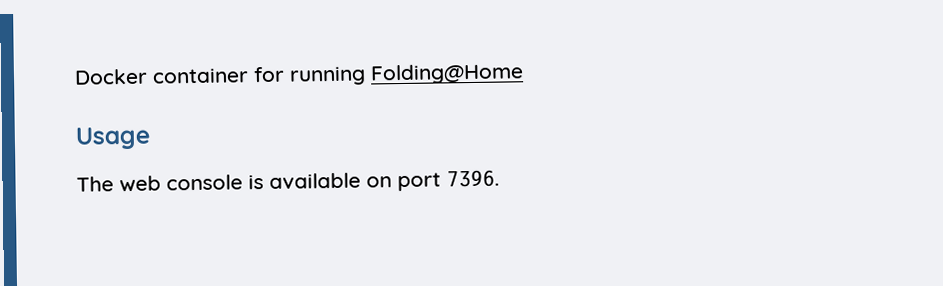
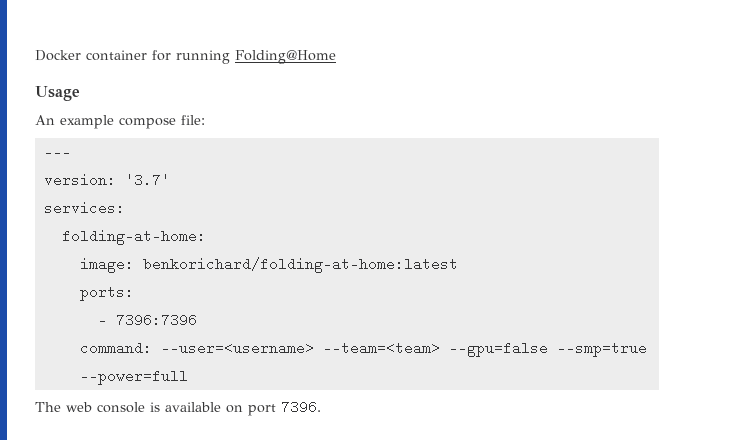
+ An example compose file:
+ ---
+ version: '3.7'
+ services:
+ folding-at-home:
+ image: benkorichard/folding-at-home:latest
+ ports:
+ - 7396:7396
+ command: --user=<username> --team=<team> --gpu=false --smp=true --power=full

